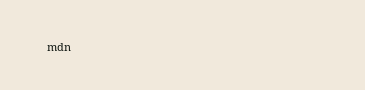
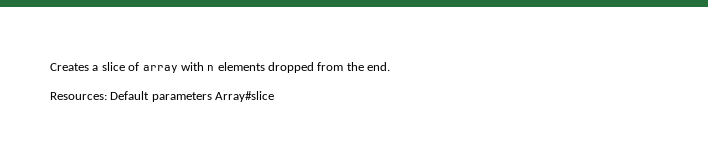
- mdn
+ Creates a slice of array with n elements dropped from the end.
+ Resources: Default parameters Array#slice

